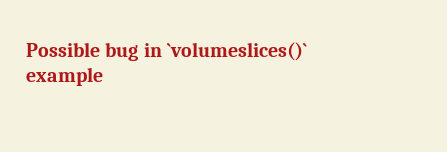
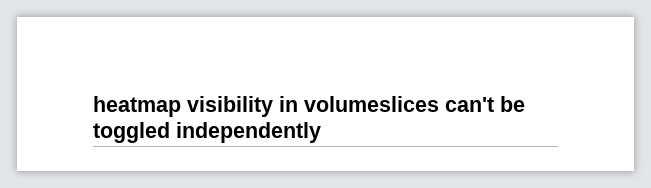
- Possible bug in `volumeslices()` example
+ heatmap visibility in volumeslices can't be toggled independently

